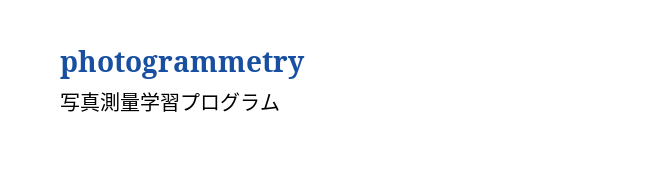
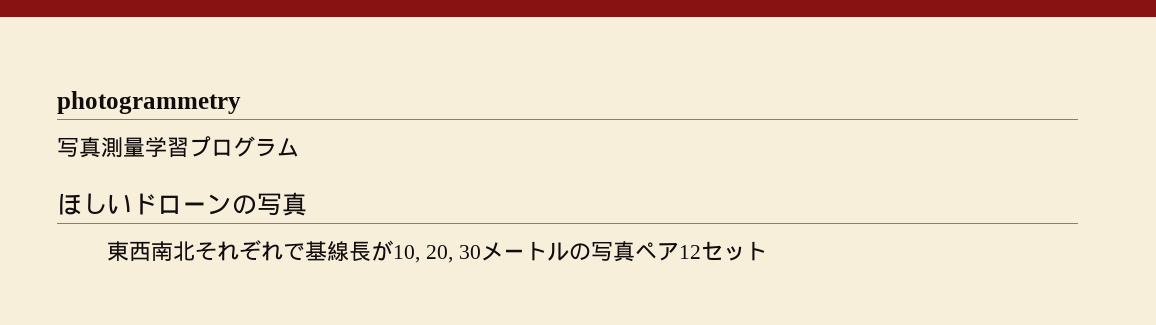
+ ほしいドローンの写真
+ 東西南北それぞれで基線長が10, 20, 30メートルの写真ペア12セット

